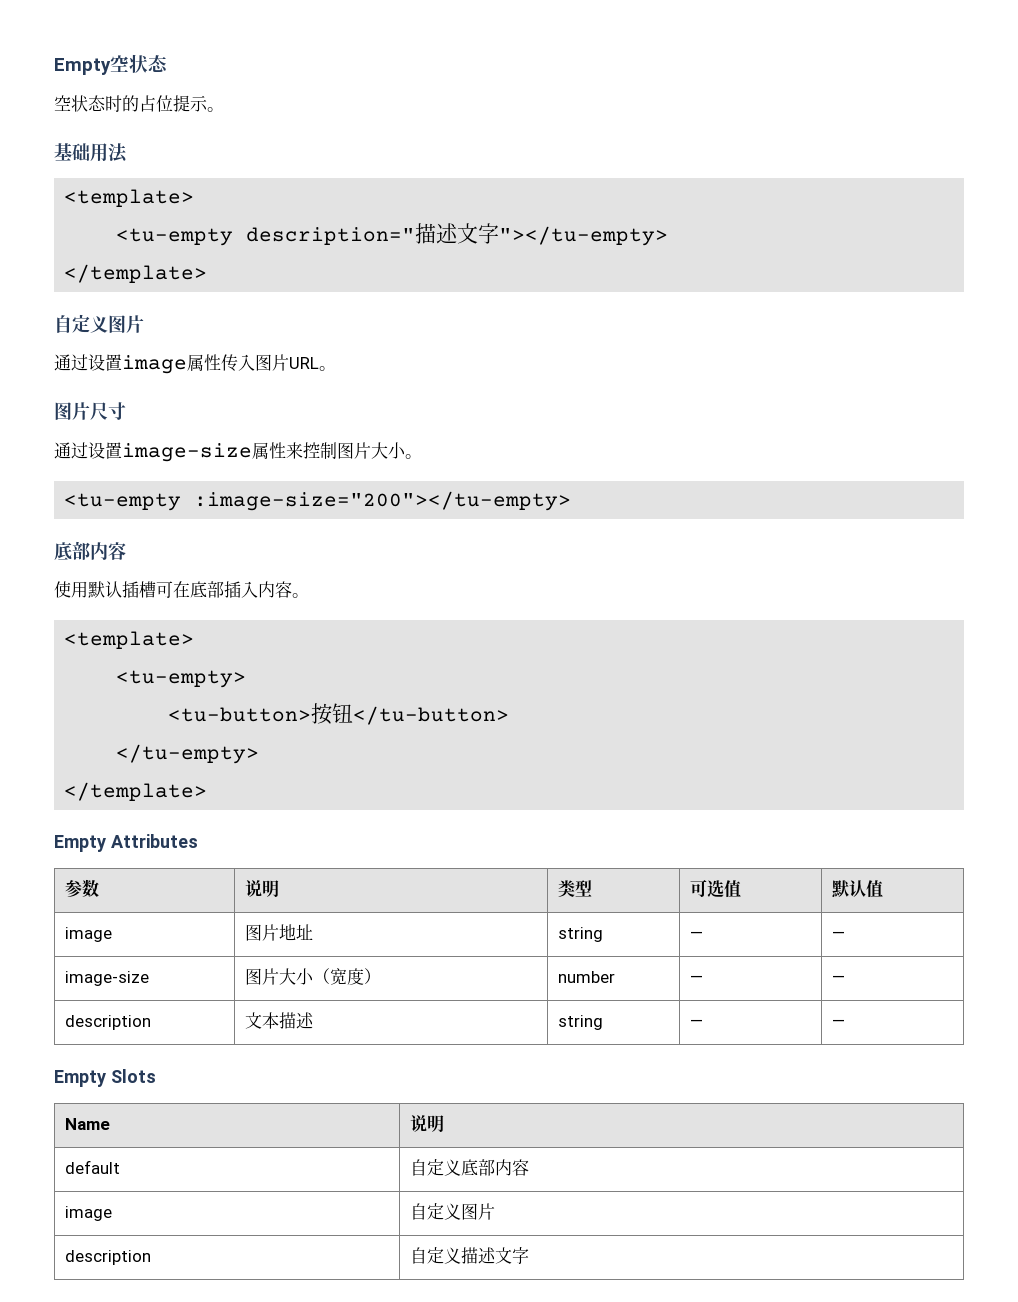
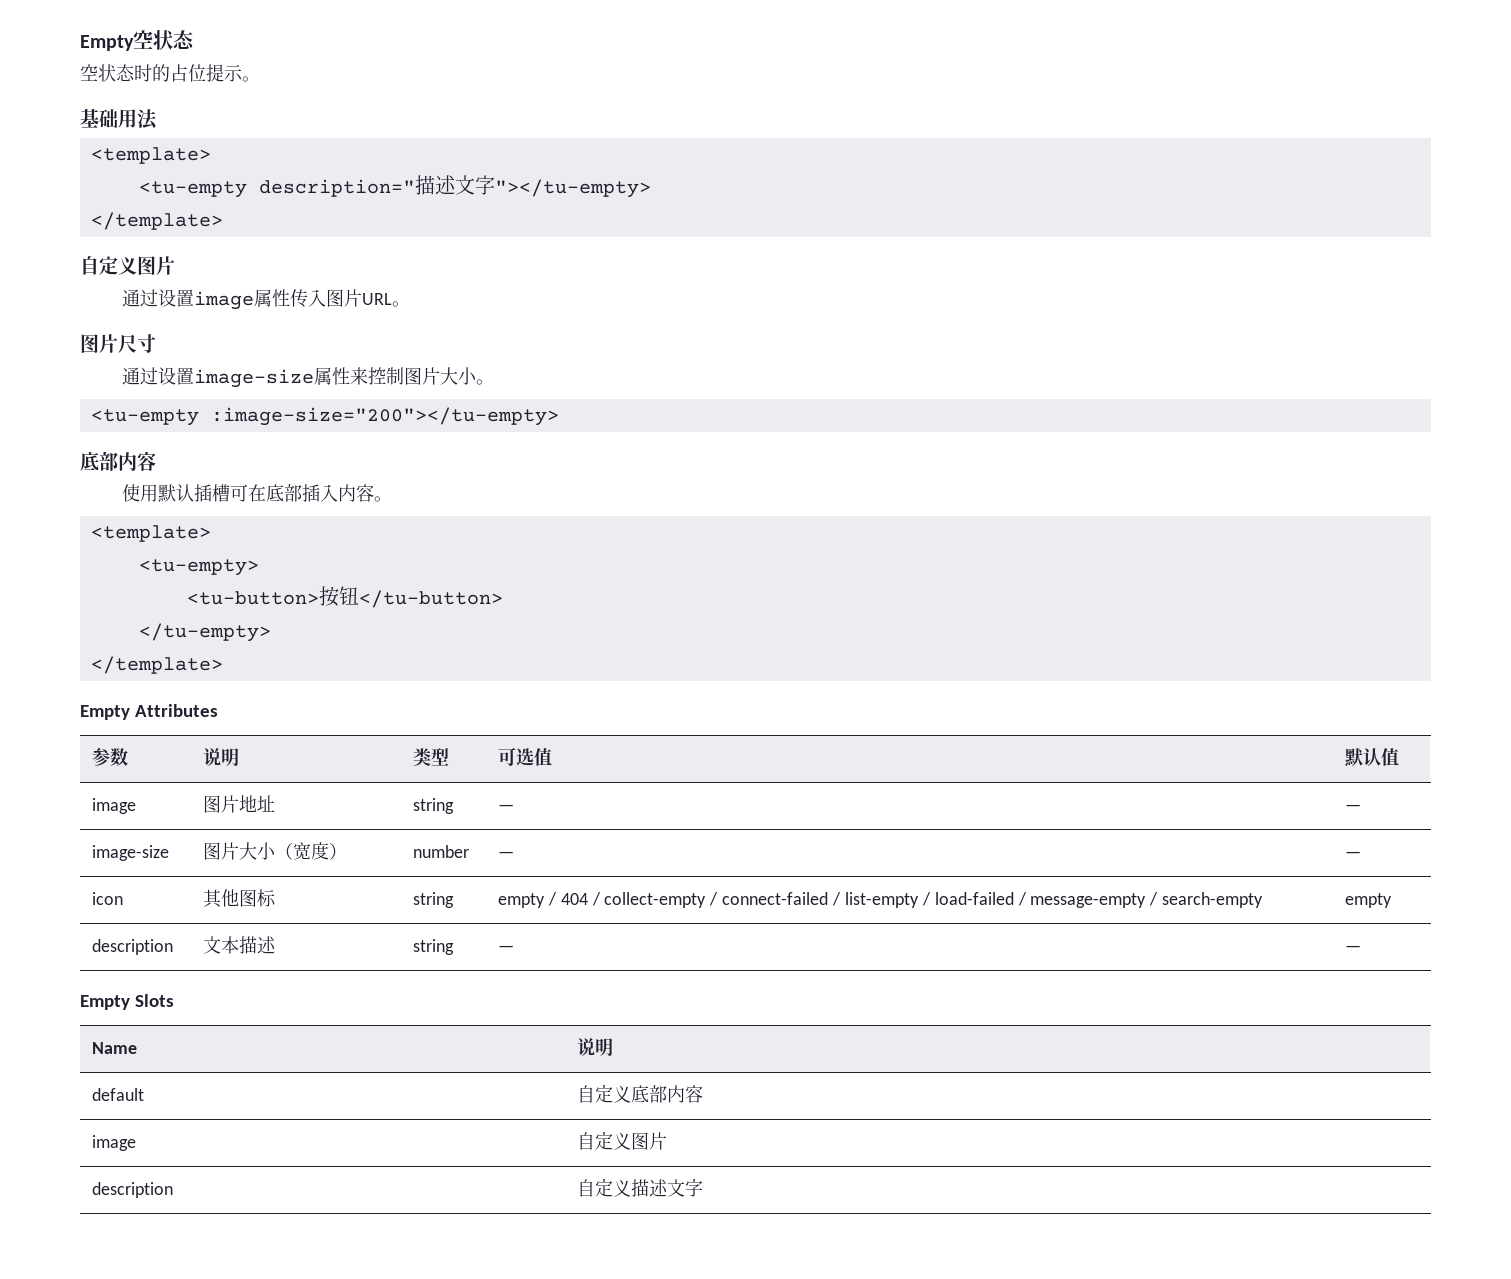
+ icon | 其他图标 | string | empty / 404 / collect-empty / connect-failed / list-empty / load-failed / message-empty / search-empty | empty

